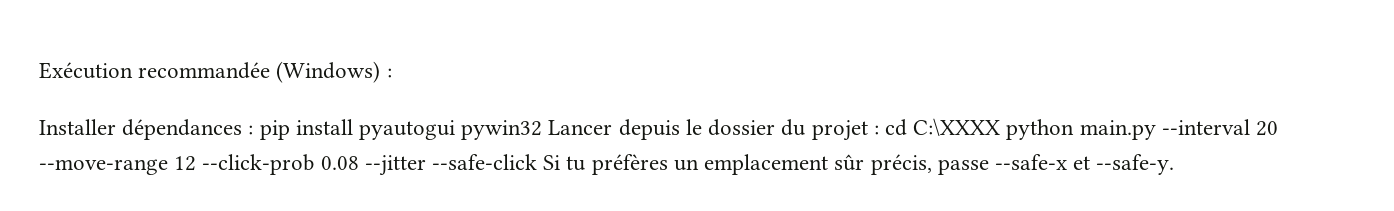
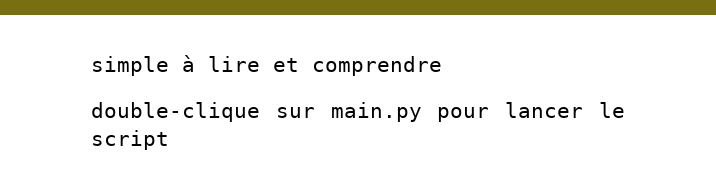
- Exécution recommandée (Windows) :
- Installer dépendances : pip install pyautogui pywin32 Lancer depuis le dossier du projet : cd C:\XXXX python main.py --interval 20 --move-range 12 --click-prob 0.08 --jitter --safe-click Si tu préfères un emplacement sûr précis, passe --safe-x et --safe-y.
+ simple à lire et comprendre
+ double-clique sur main.py pour lancer le script

